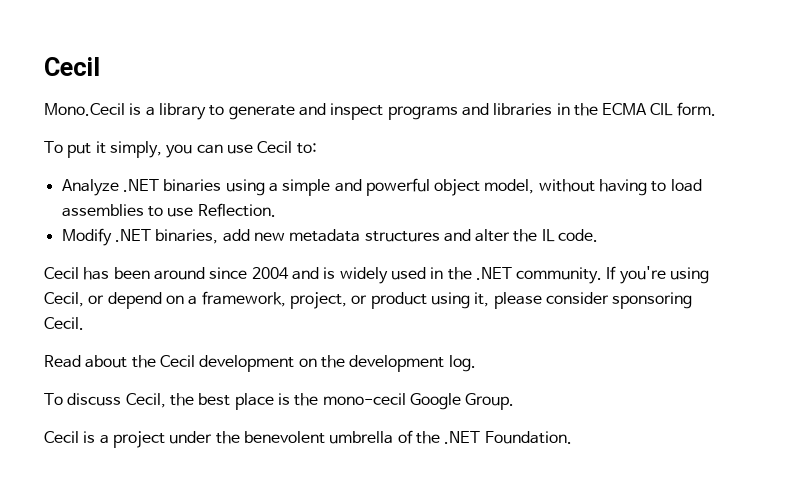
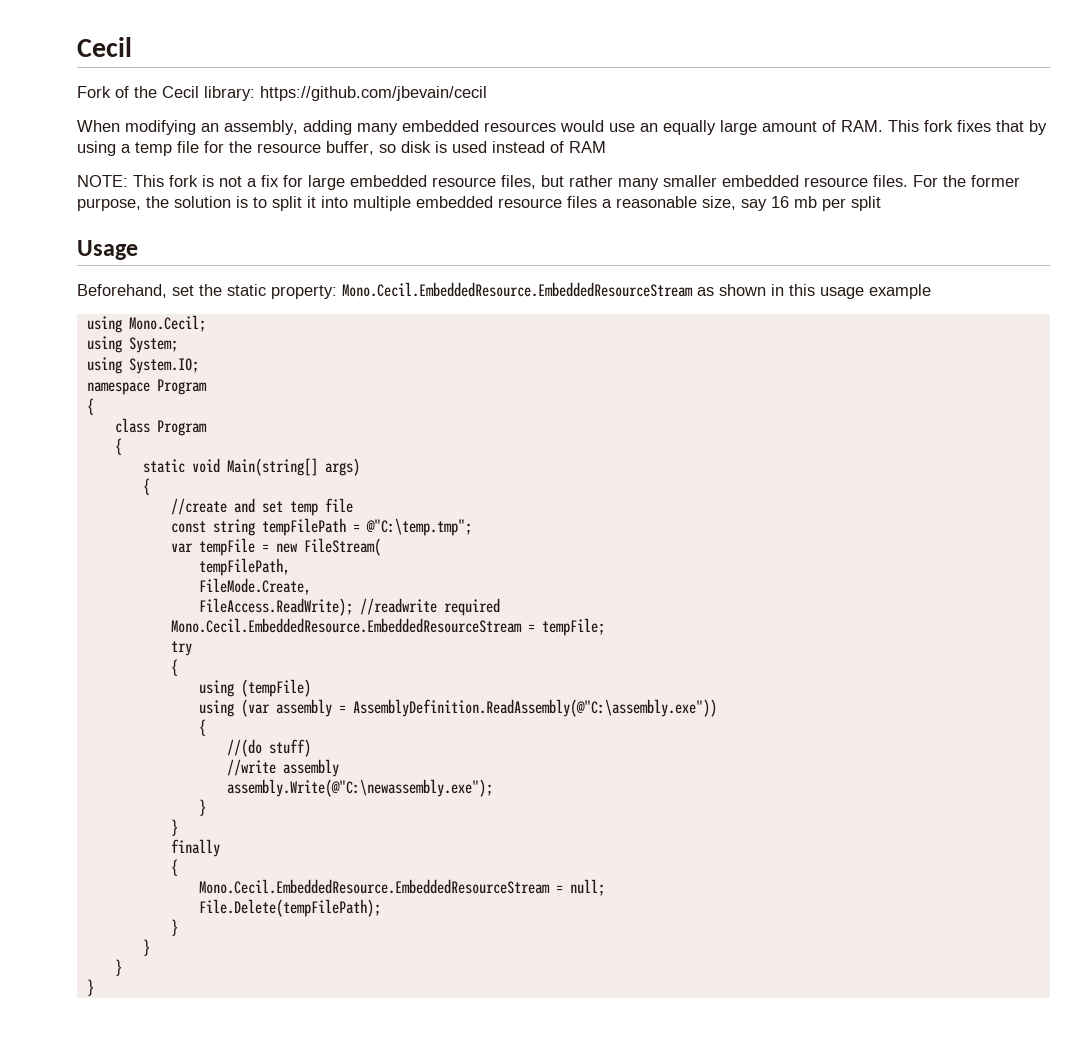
- Mono.Cecil is a library to generate and inspect programs and libraries in the ECMA CIL form.
- To put it simply, you can use Cecil to:
- Analyze .NET binaries using a simple and powerful object model, without having to load assemblies to use Reflection.
- Modify .NET binaries, add new metadata structures and alter the IL code.
- Cecil has been around since 2004 and is widely used in the .NET community. If you're using Cecil, or depend on a framework, project, or product using it, please consider sponsoring Cecil.
- Read about the Cecil development on the development log.
- To discuss Cecil, the best place is the mono-cecil Google Group.
- Cecil is a project under the benevolent umbrella of the .NET Foundation.
+ Fork of the Cecil library: https://github.com/jbevain/cecil
+ When modifying an assembly, adding many embedded resources would use an equally large amount of RAM. This fork fixes that by using a temp file for the resource buffer, so disk is used instead of RAM
+ NOTE: This fork is not a fix for large embedded resource files, but rather many smaller embedded resource files. For the former purpose, the solution is to split it into multiple embedded resource files a reasonable size, say 16 mb per split
+ Usage
+ Beforehand, set the static property: Mono.Cecil.EmbeddedResource.EmbeddedResourceStream as shown in this usage example
+ using Mono.Cecil;
+ using System;
+ using System.IO;
+ namespace Program
+ {
+ class Program
+ {
+ static void Main(string[] args)
+ {
+ //create and set temp file
+ const string tempFilePath = @"C:\temp.tmp";
+ var tempFile = new FileStream(
+ tempFilePath,
+ FileMode.Create,
+ FileAccess.ReadWrite); //readwrite required
+ Mono.Cecil.EmbeddedResource.EmbeddedResourceStream = tempFile;
+ try
+ {
+ using (tempFile)
+ using (var assembly = AssemblyDefinition.ReadAssembly(@"C:\assembly.exe"))
+ {
+ //(do stuff)
+ //write assembly
+ assembly.Write(@"C:\newassembly.exe");
+ }
+ }
+ finally
+ {
+ Mono.Cecil.EmbeddedResource.EmbeddedResourceStream = null;
+ File.Delete(tempFilePath);
+ }
+ }
+ }
+ }

